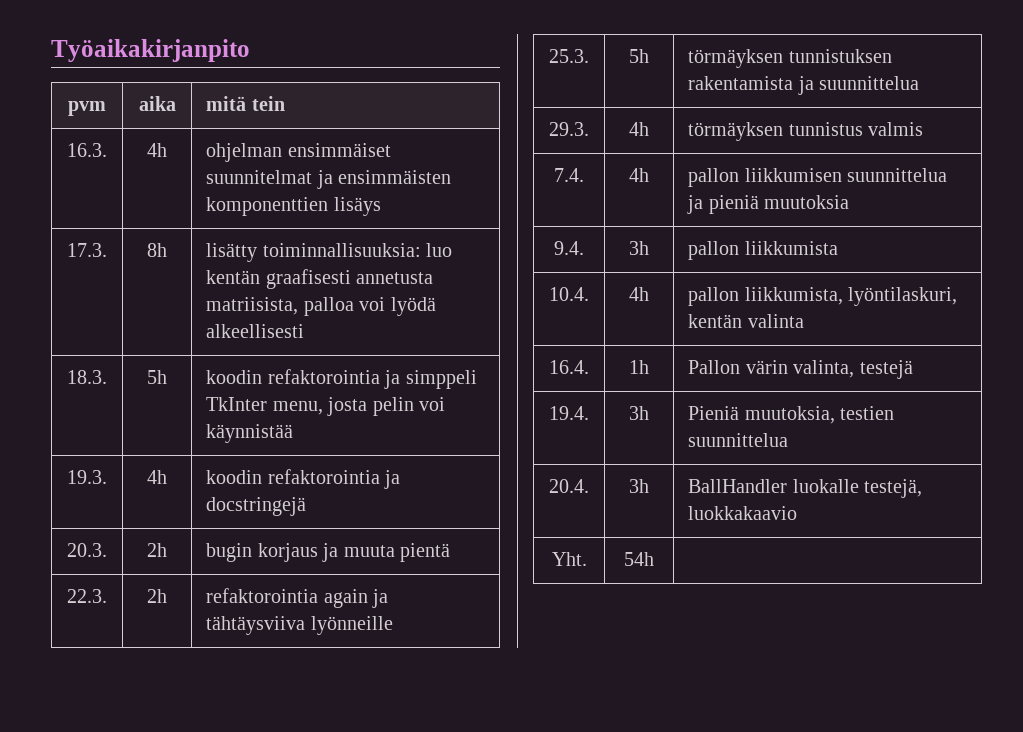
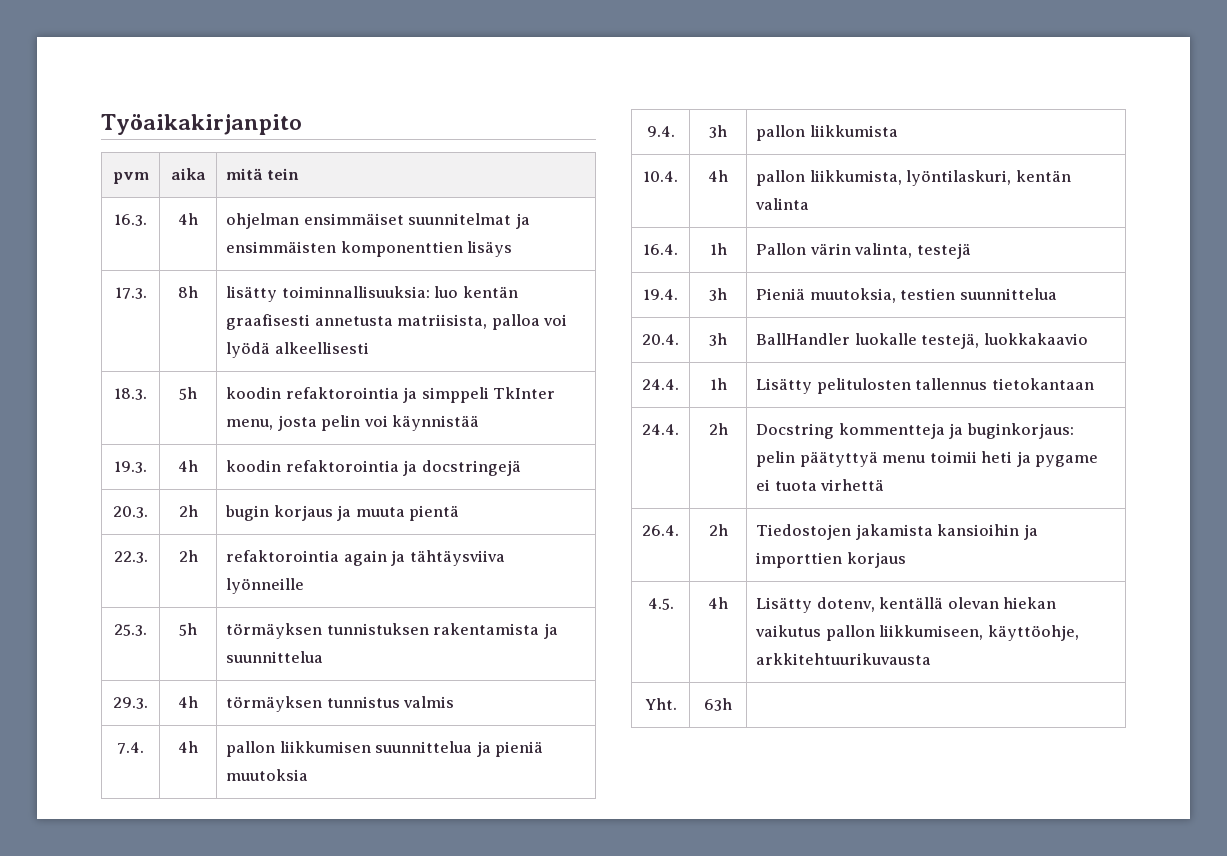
+ 24.4. | 1h | Lisätty pelitulosten tallennus tietokantaan
+ 24.4. | 2h | Docstring kommentteja ja buginkorjaus: pelin päätyttyä menu toimii heti ja pygame ei tuota virhettä
+ 26.4. | 2h | Tiedostojen jakamista kansioihin ja importtien korjaus
+ 4.5. | 4h | Lisätty dotenv, kentällä olevan hiekan vaikutus pallon liikkumiseen, käyttöohje, arkkitehtuurikuvausta
- Yht. | 54h |
+ Yht. | 63h |

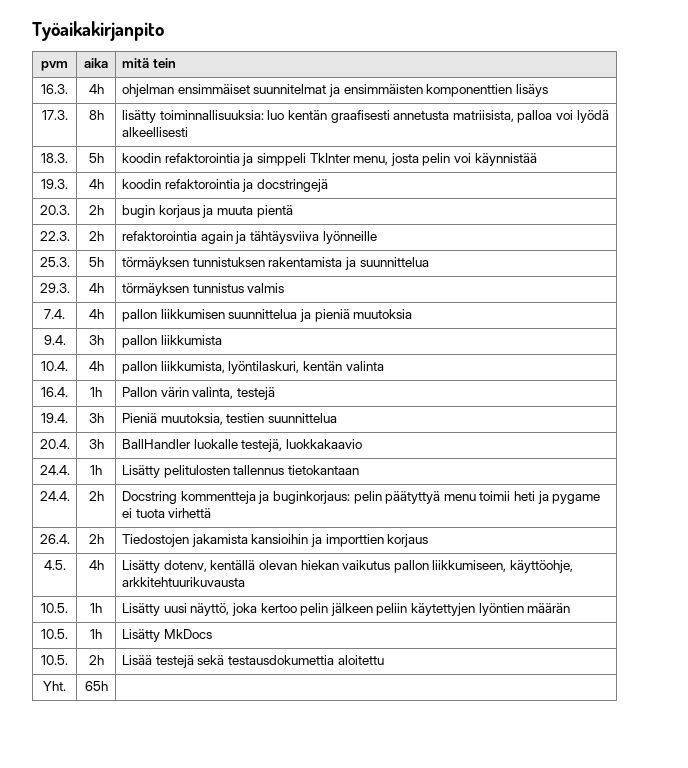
+ 10.5. | 1h | Lisätty uusi näyttö, joka kertoo pelin jälkeen peliin käytettyjen lyöntien määrän
+ 10.5. | 1h | Lisätty MkDocs
+ 10.5. | 2h | Lisää testejä sekä testausdokumettia aloitettu
- Yht. | 63h |
+ Yht. | 65h |

